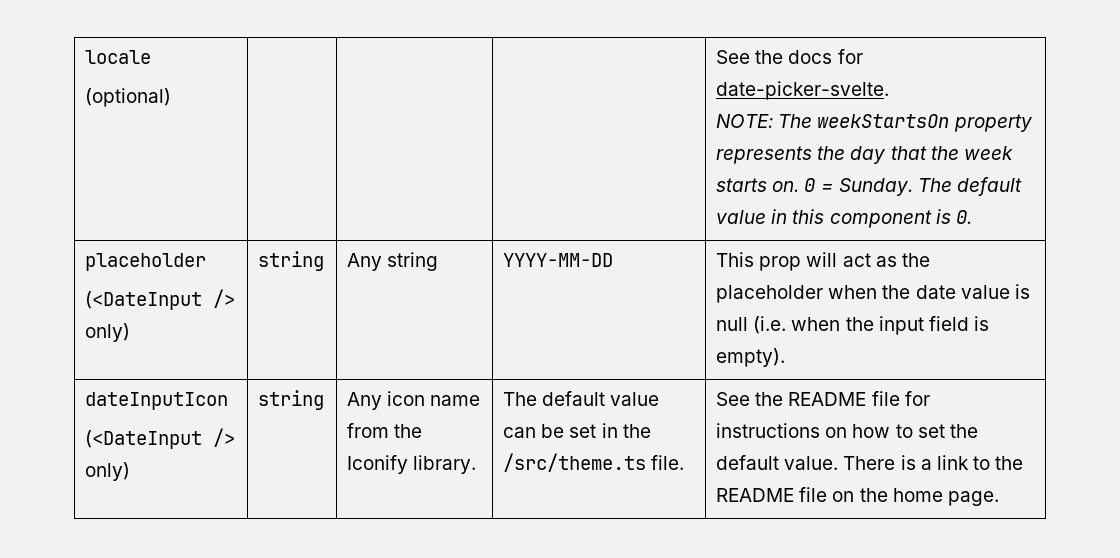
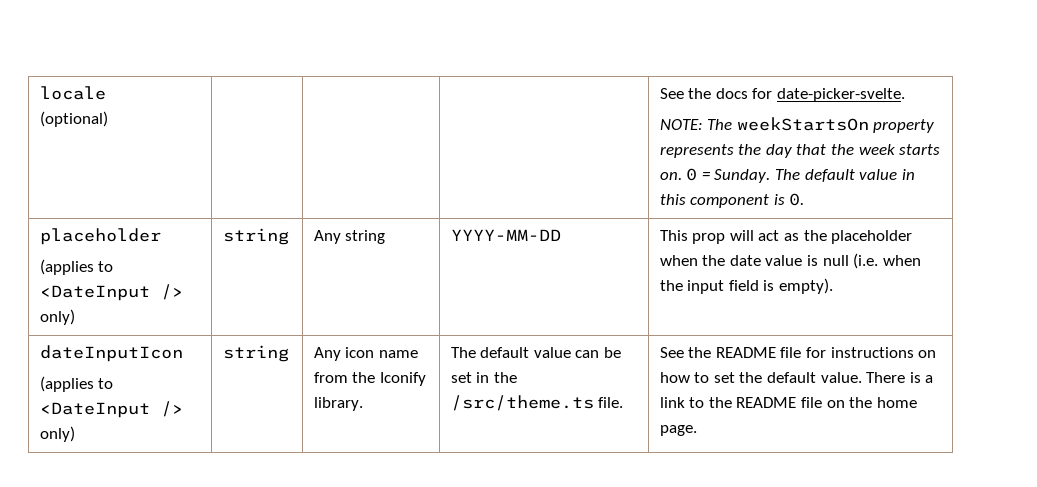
  locale
  (optional) | | | | See the docs for date-picker-svelte.
  NOTE: The weekStartsOn property represents the day that the week starts on. 0 = Sunday. The default value in this component is 0.
  placeholder
- (<DateInput /> only) | string | Any string | YYYY-MM-DD | This prop will act as the placeholder when the date value is null (i.e. when the input field is empty).
+ (applies to <DateInput /> only) | string | Any string | YYYY-MM-DD | This prop will act as the placeholder when the date value is null (i.e. when the input field is empty).
  dateInputIcon
- (<DateInput /> only)
+ (applies to <DateInput /> only)

